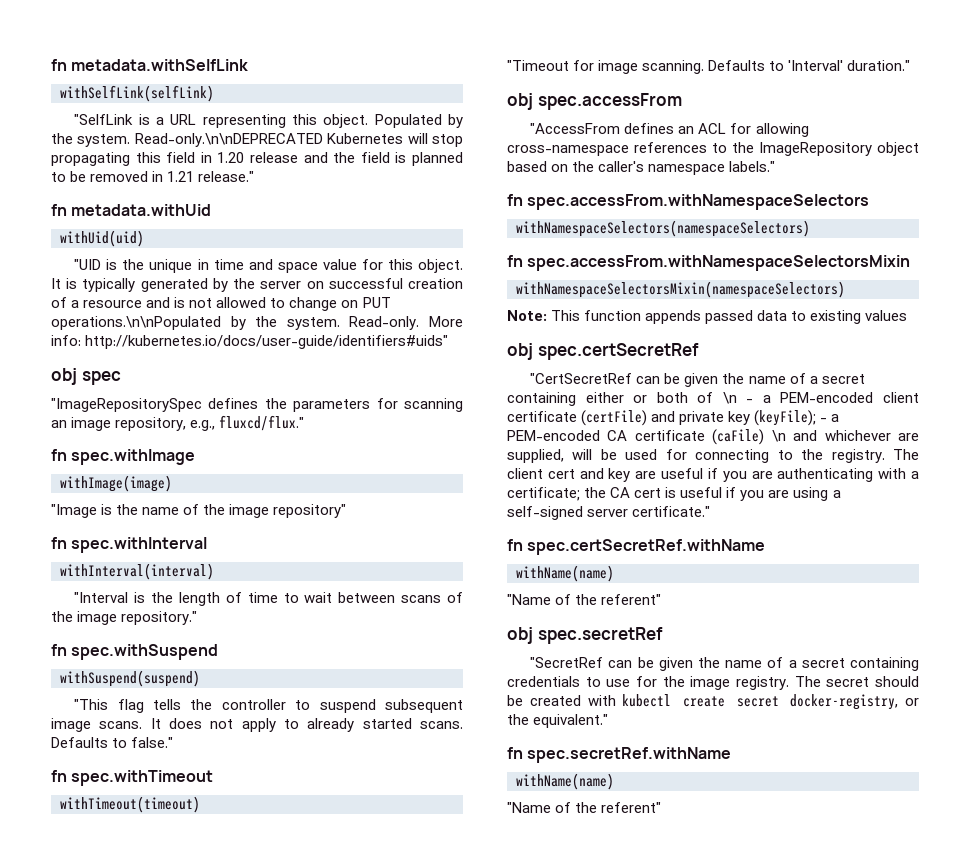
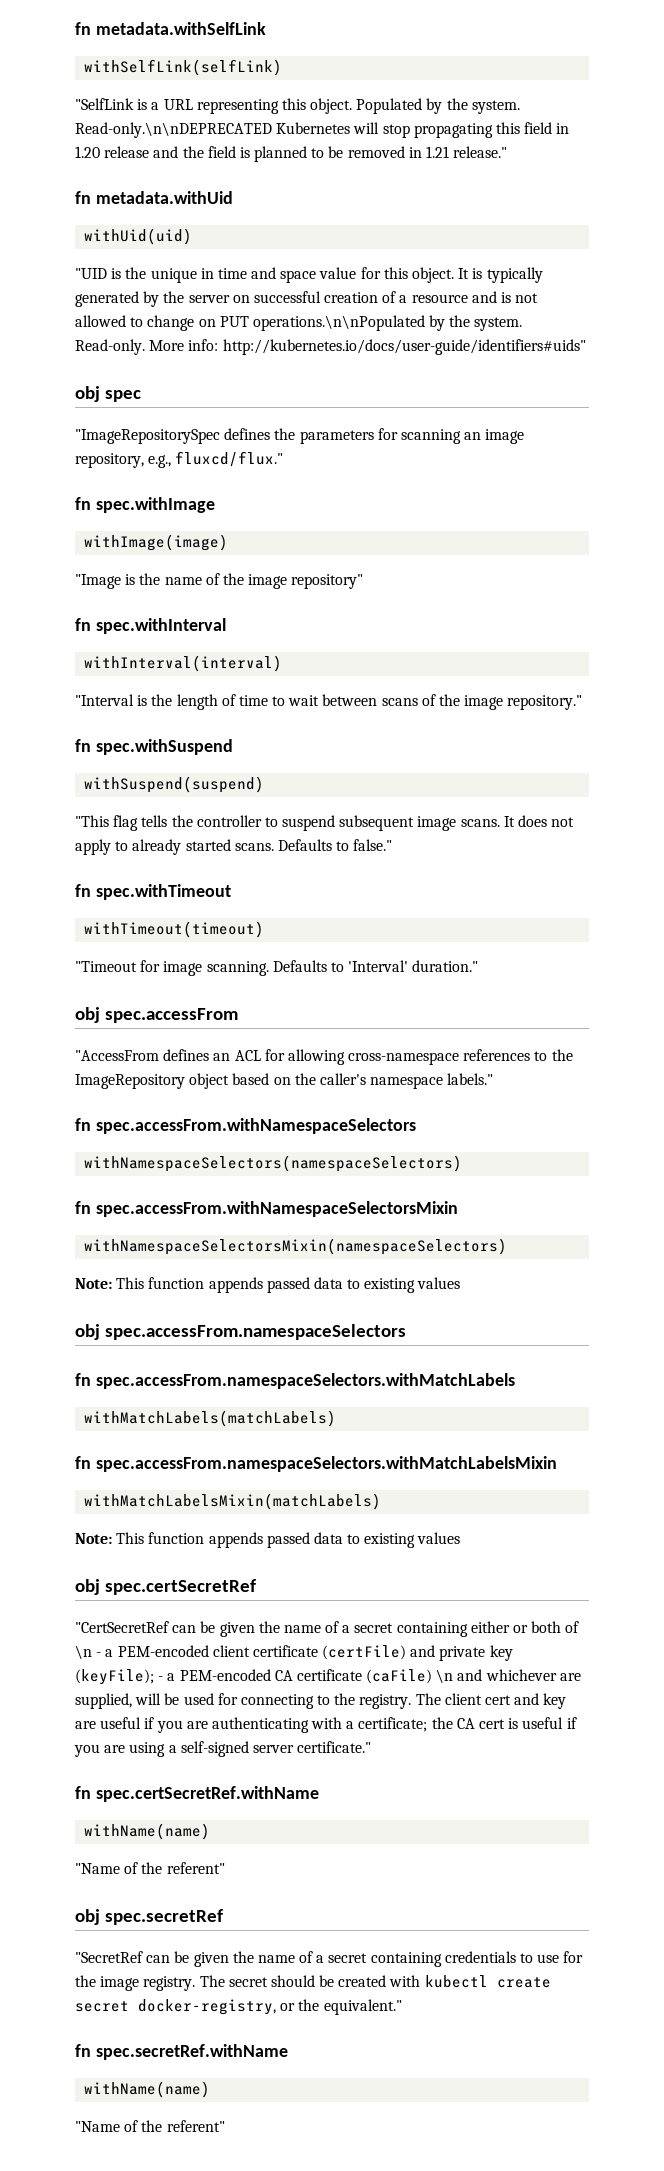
+ obj spec.accessFrom.namespaceSelectors
+ fn spec.accessFrom.namespaceSelectors.withMatchLabels
+ withMatchLabels(matchLabels)
+ fn spec.accessFrom.namespaceSelectors.withMatchLabelsMixin
+ withMatchLabelsMixin(matchLabels)
+ Note: This function appends passed data to existing values

